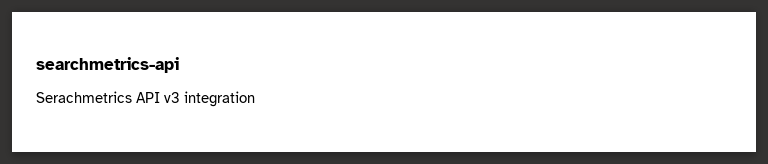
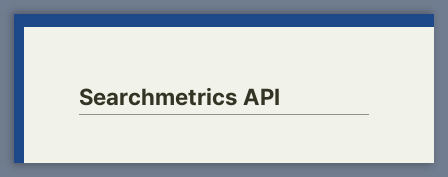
- searchmetrics-api
- Serachmetrics API v3 integration
+ Searchmetrics API

